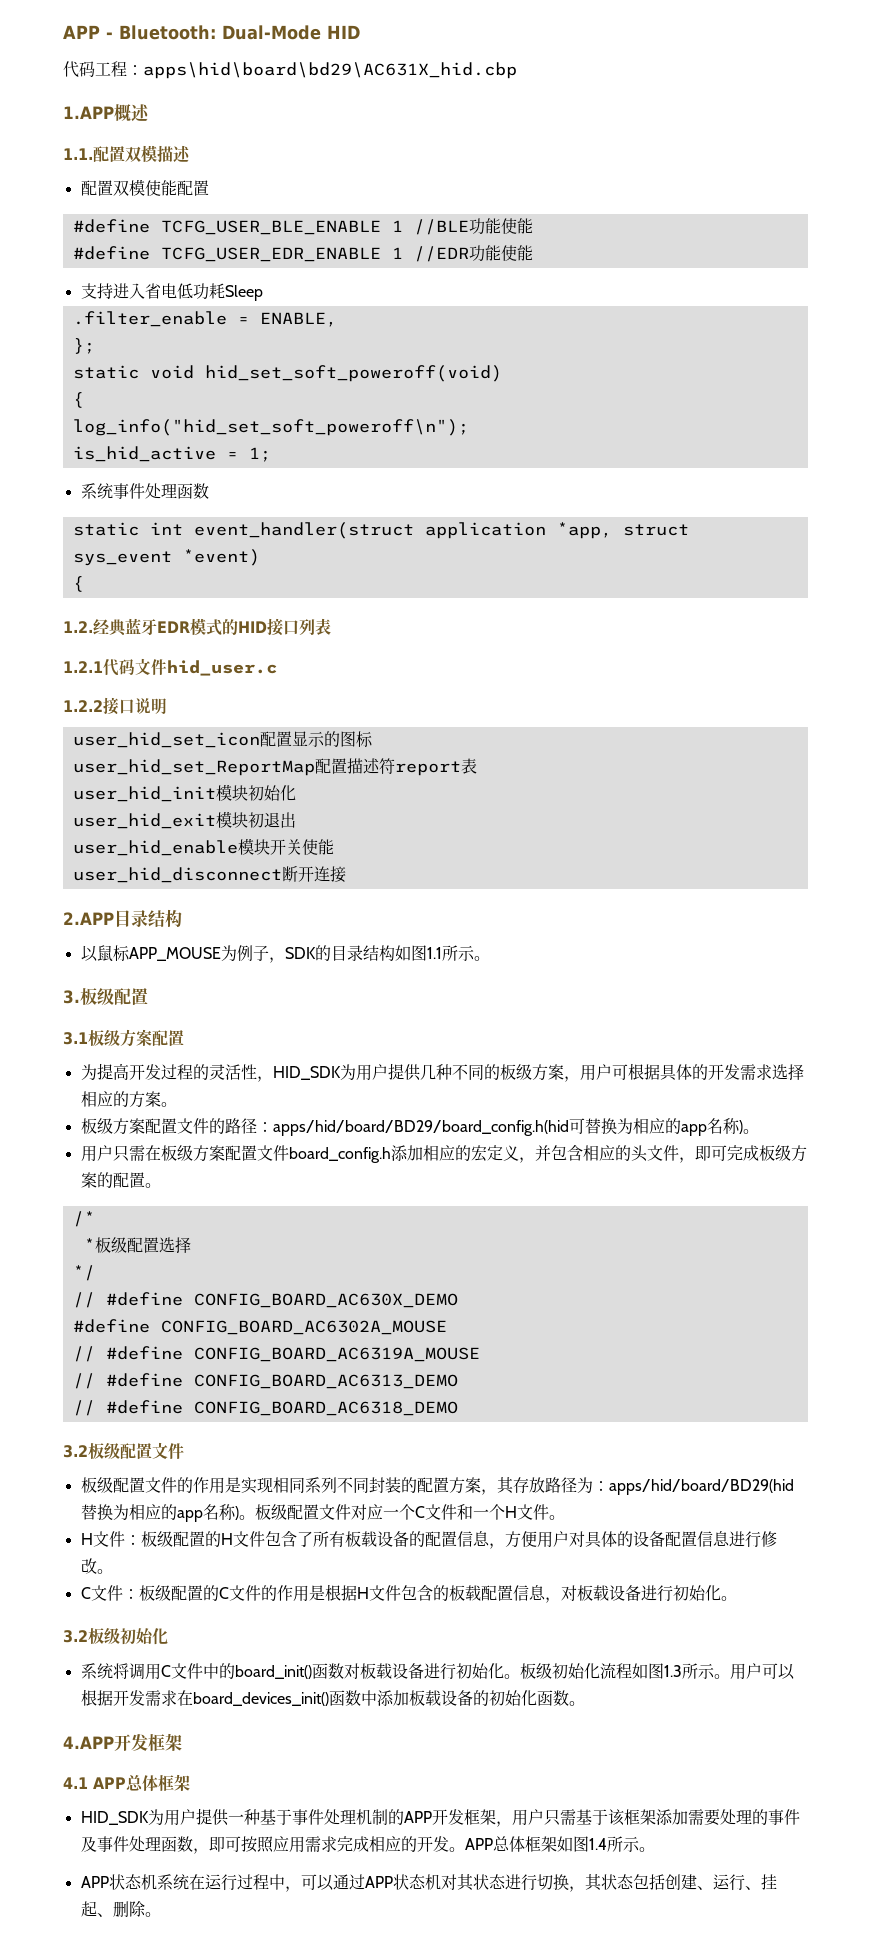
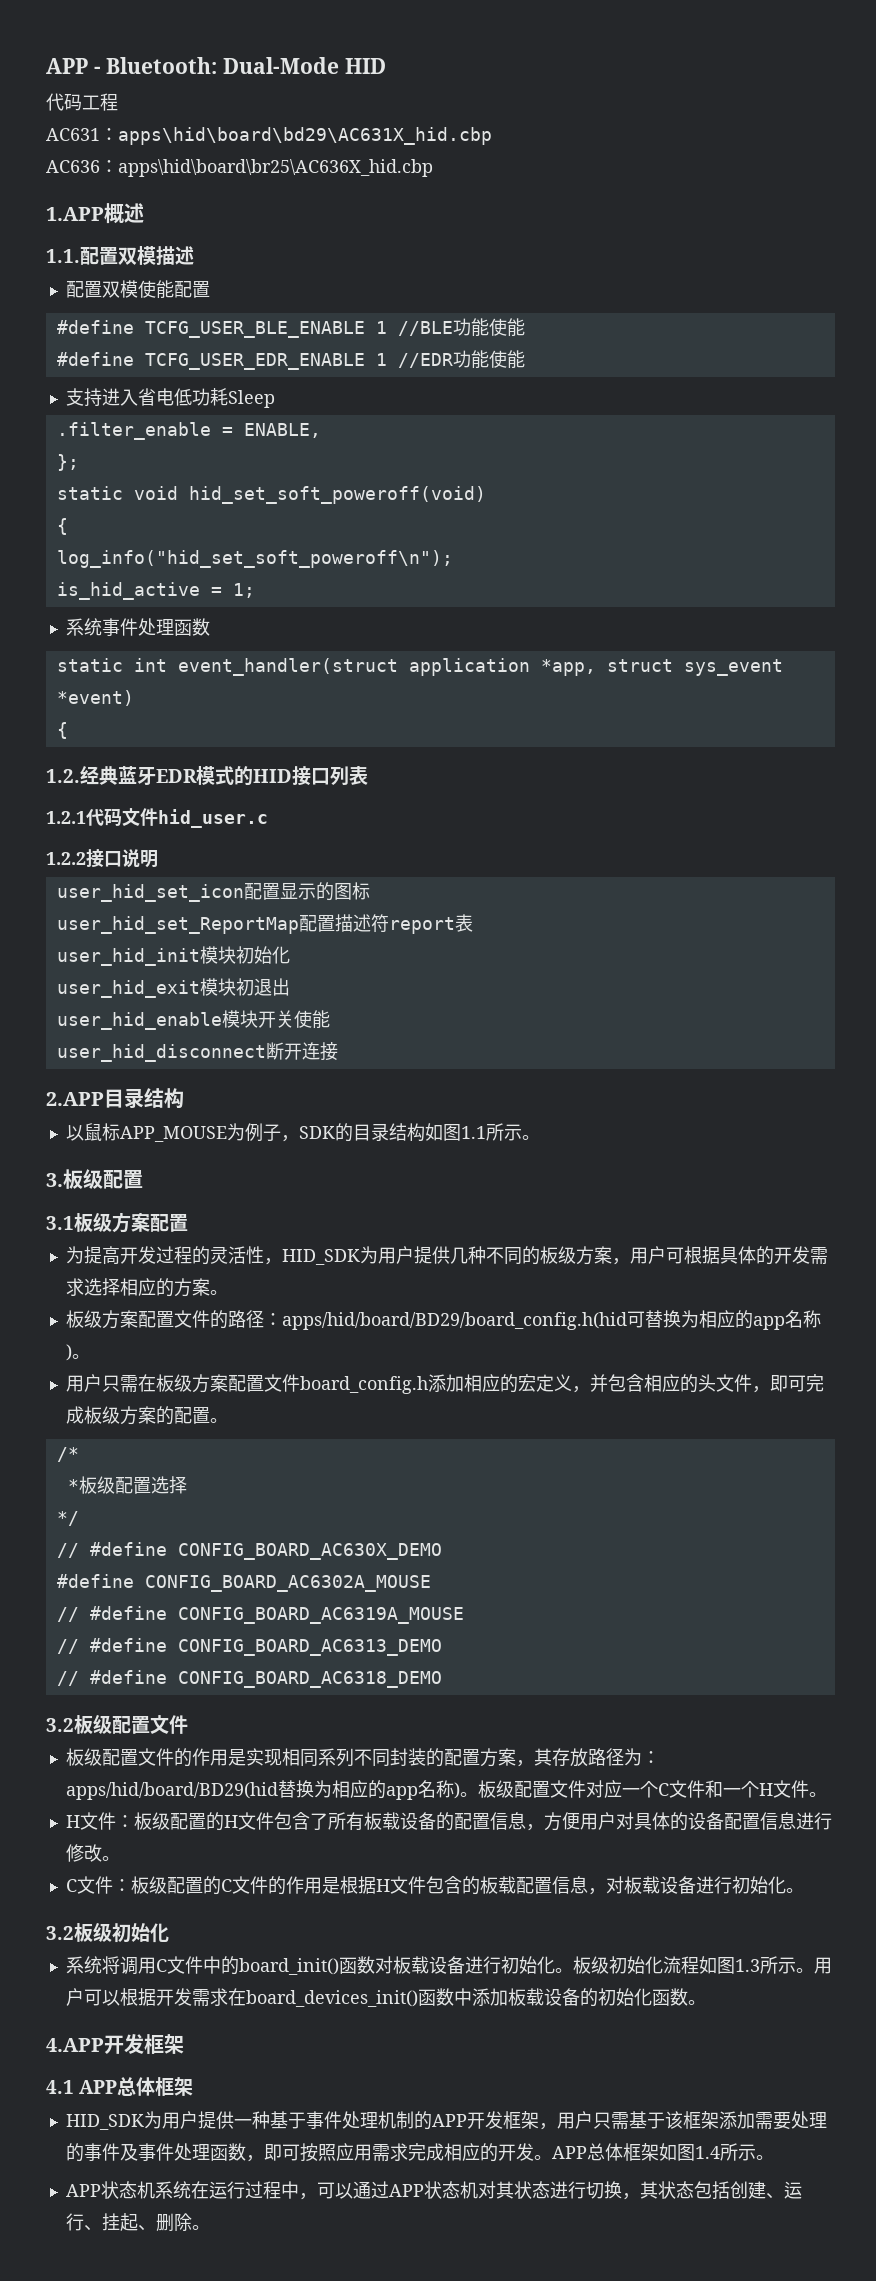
- 代码工程：apps\hid\board\bd29\AC631X_hid.cbp
+ 代码工程
+ AC631：apps\hid\board\bd29\AC631X_hid.cbp
+ AC636：apps\hid\board\br25\AC636X_hid.cbp

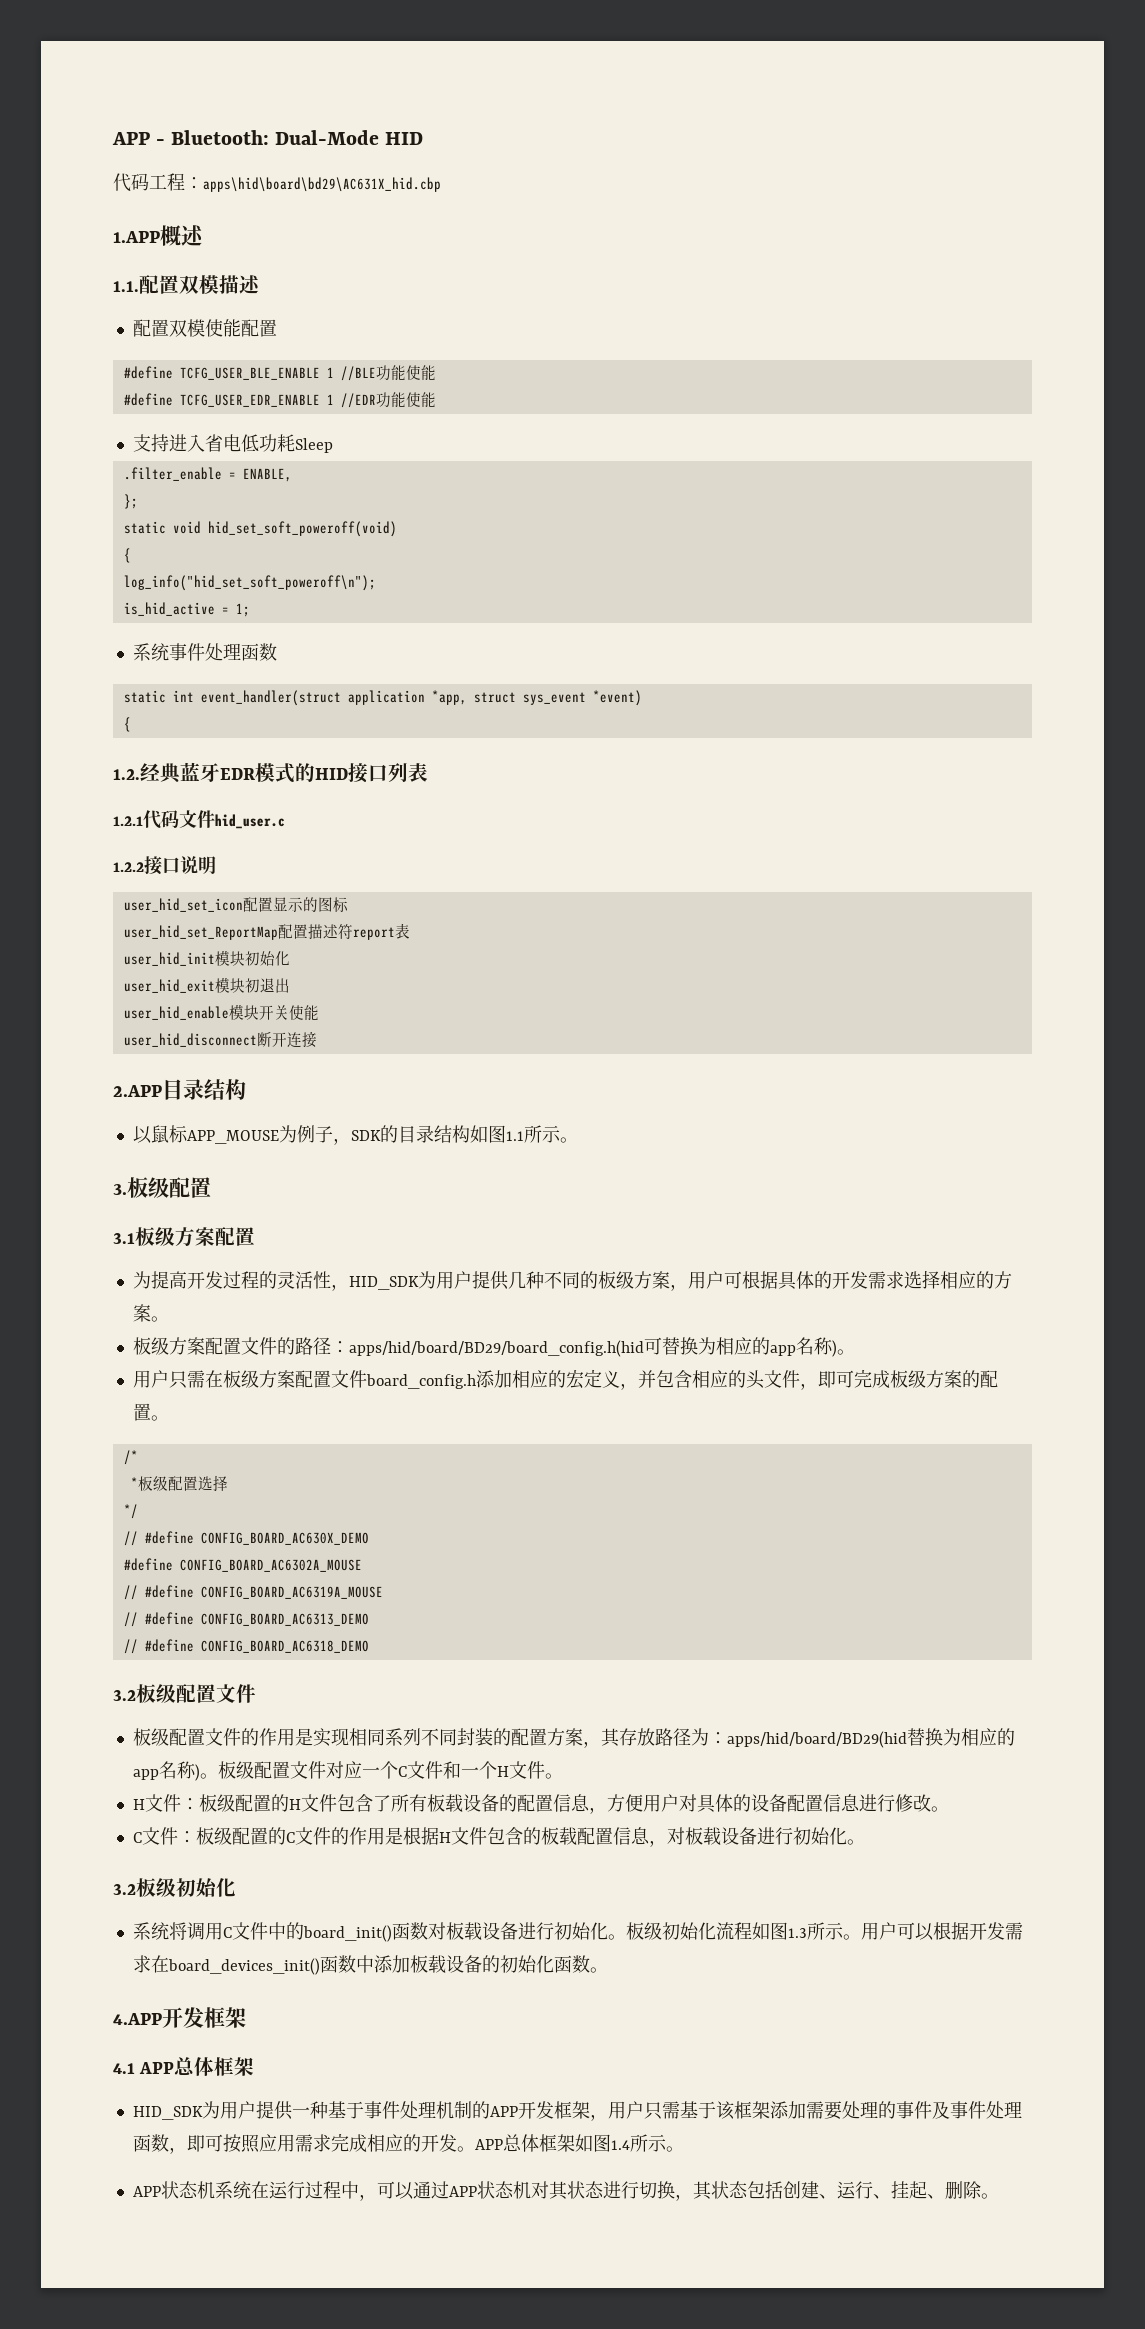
- 代码工程
- AC631：apps\hid\board\bd29\AC631X_hid.cbp
+ 代码工程：apps\hid\board\bd29\AC631X_hid.cbp
- AC636：apps\hid\board\br25\AC636X_hid.cbp

